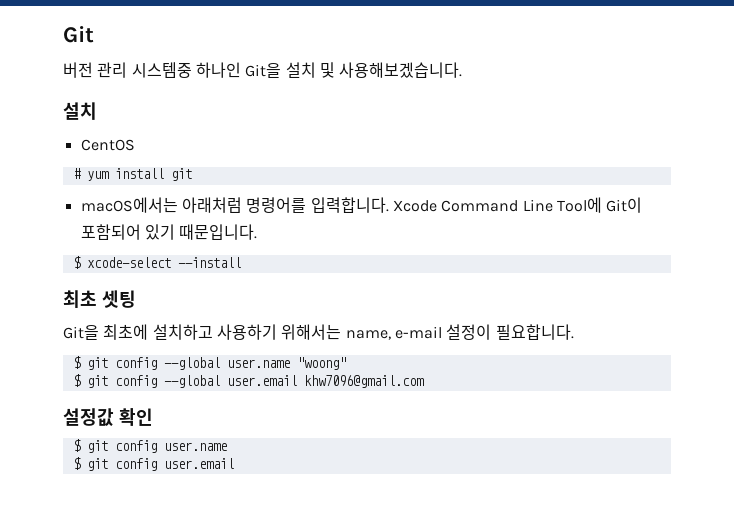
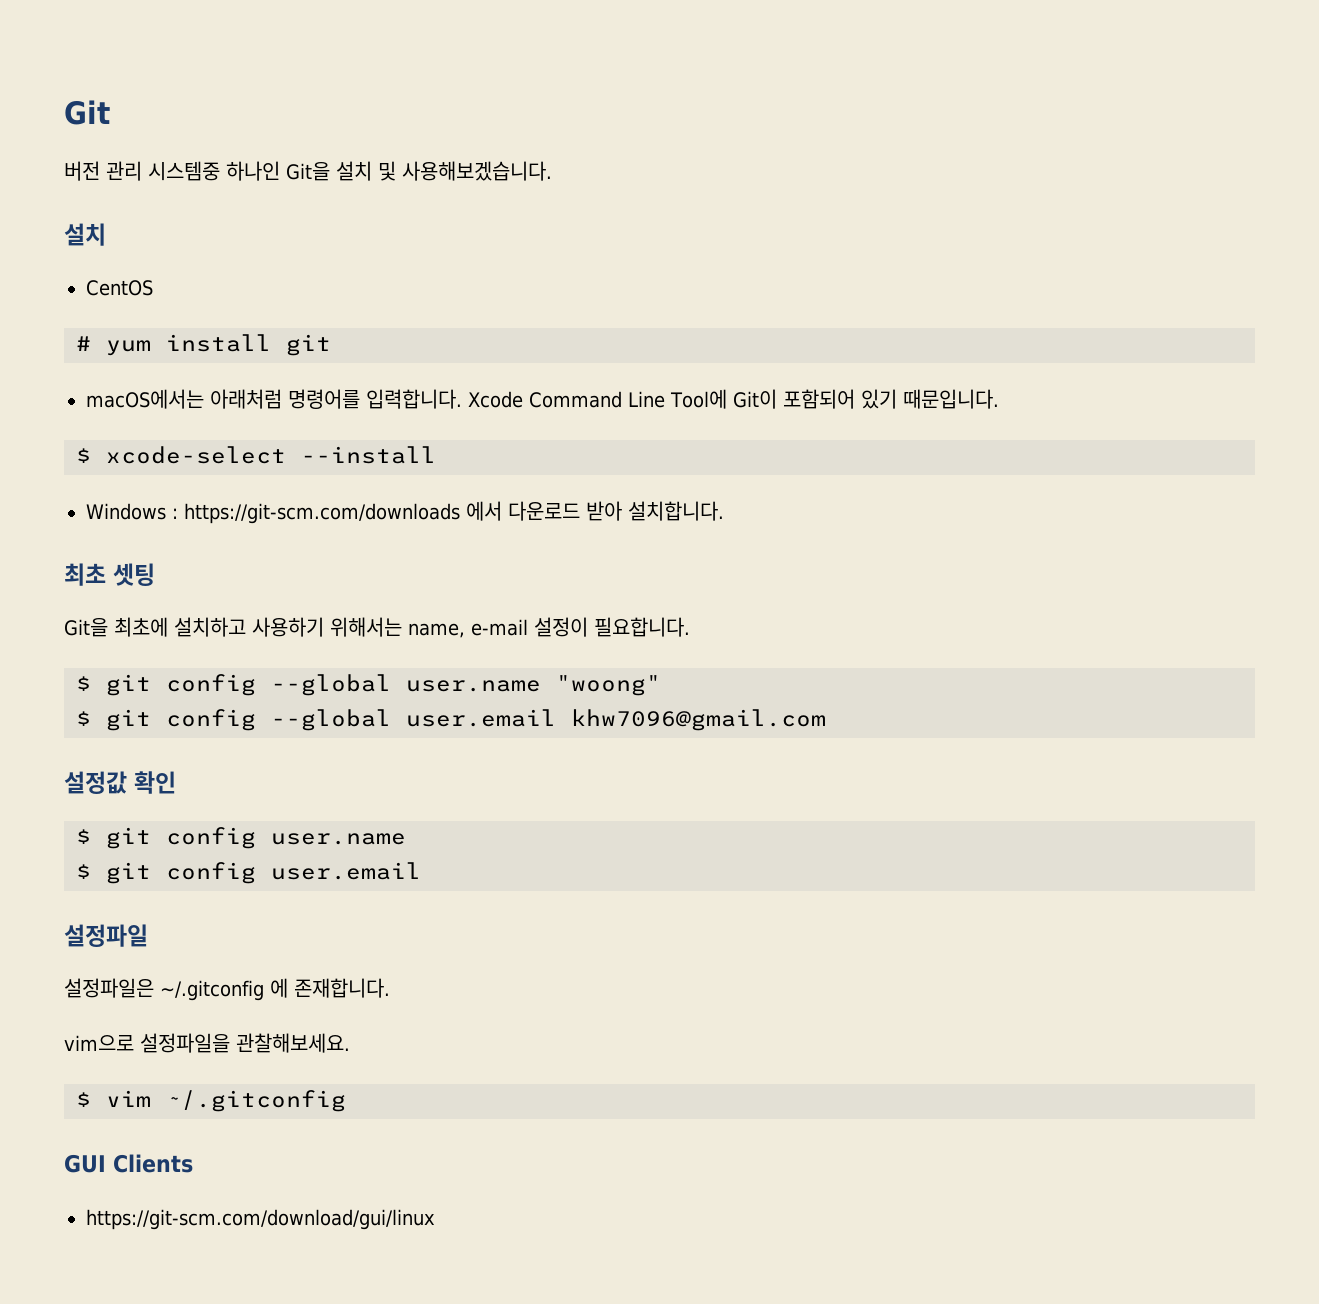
+ Windows : https://git-scm.com/downloads 에서 다운로드 받아 설치합니다.
+ 설정파일
+ 설정파일은 ~/.gitconfig 에 존재합니다.
+ vim으로 설정파일을 관찰해보세요.
+ $ vim ~/.gitconfig
+ GUI Clients
+ https://git-scm.com/download/gui/linux

